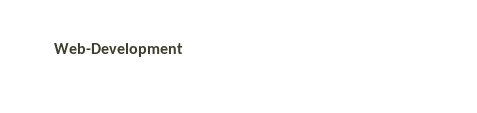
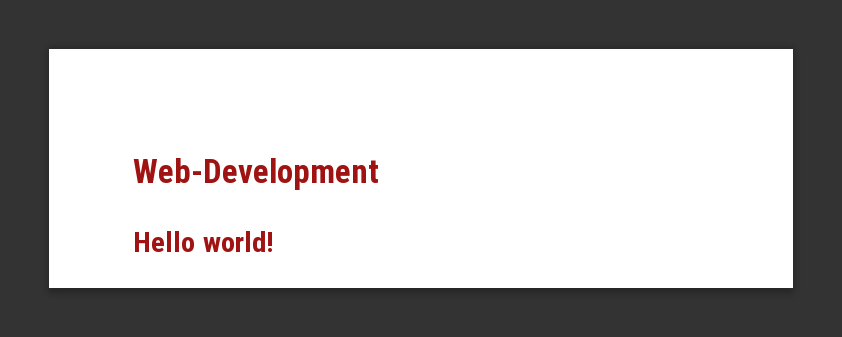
+ Hello world!

